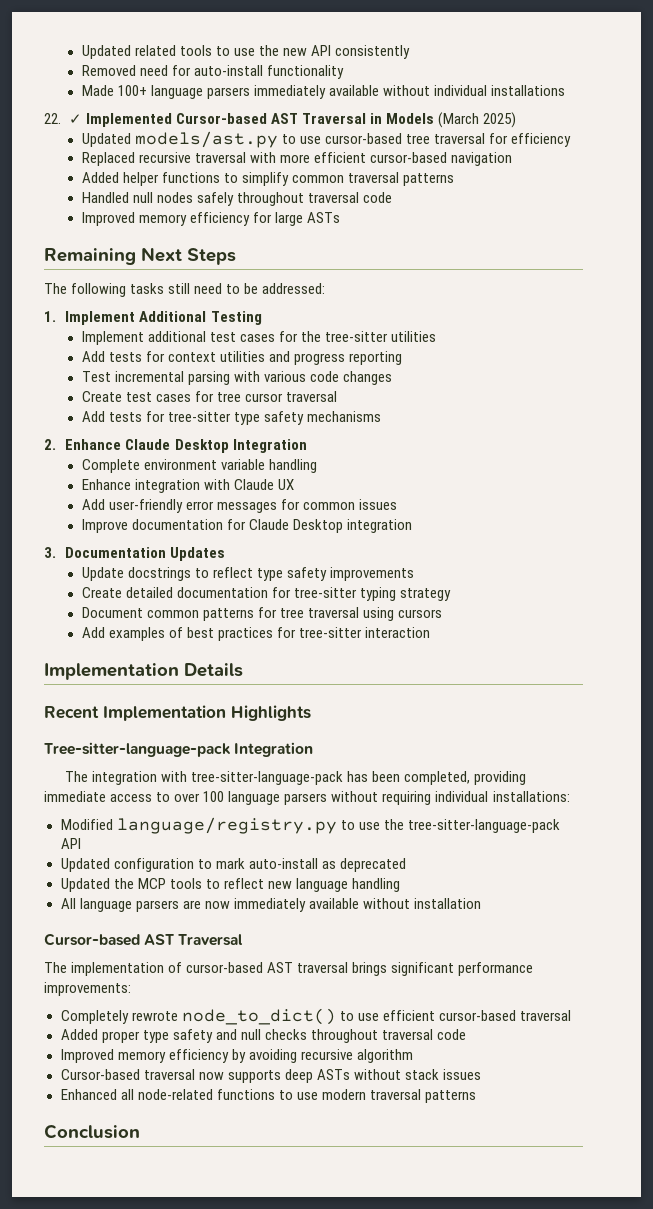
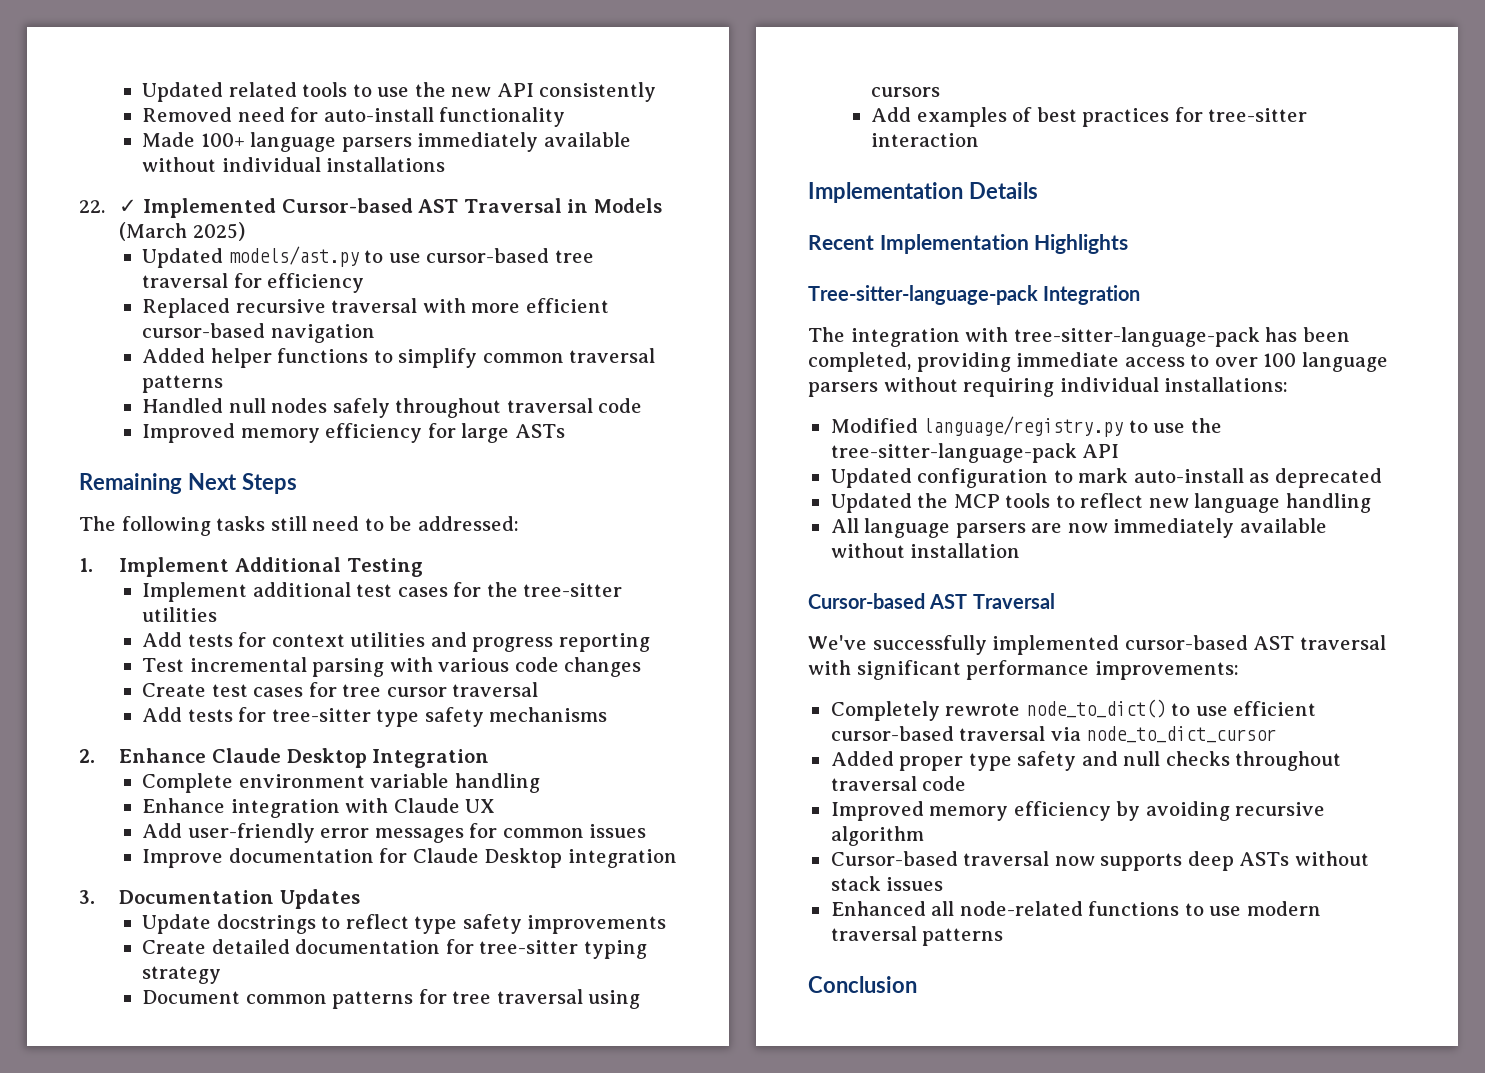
- The implementation of cursor-based AST traversal brings significant performance improvements:
+ We've successfully implemented cursor-based AST traversal with significant performance improvements:
- Completely rewrote node_to_dict() to use efficient cursor-based traversal
+ Completely rewrote node_to_dict() to use efficient cursor-based traversal via node_to_dict_cursor

